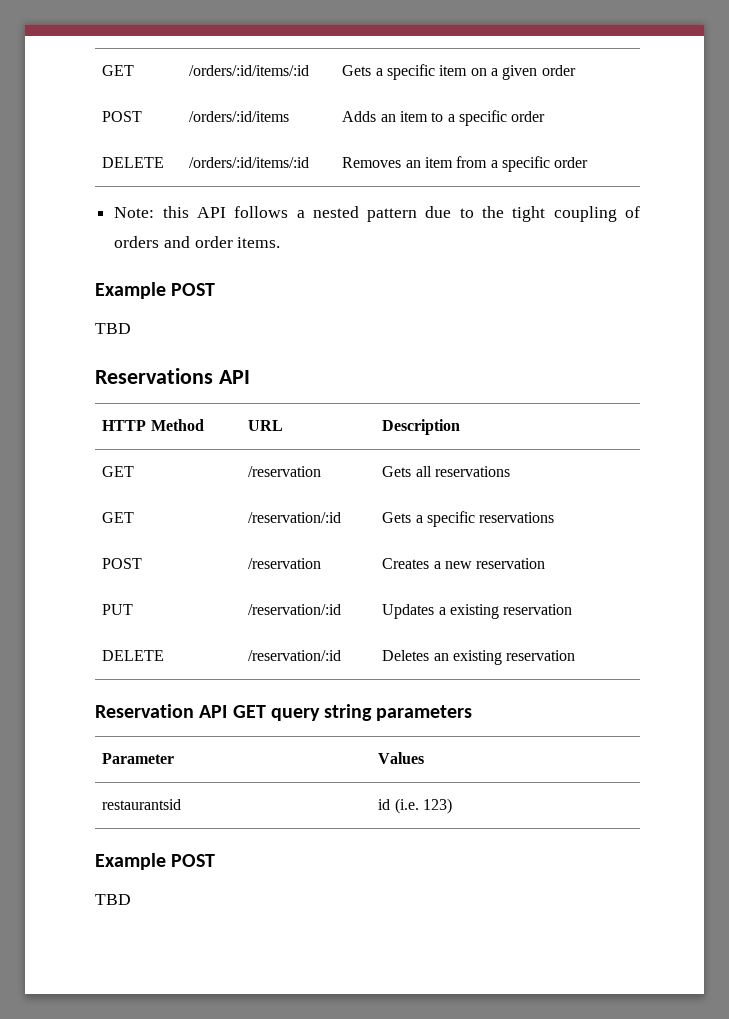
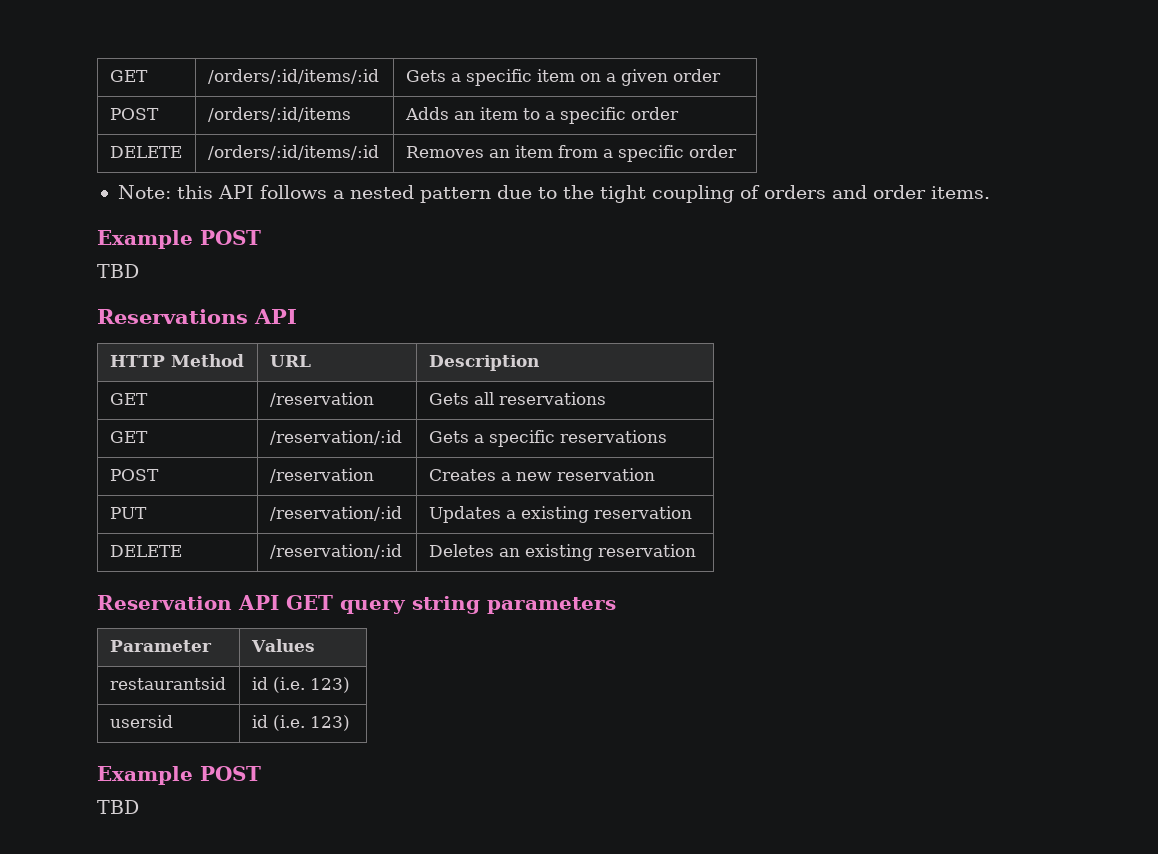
+ usersid | id (i.e. 123)

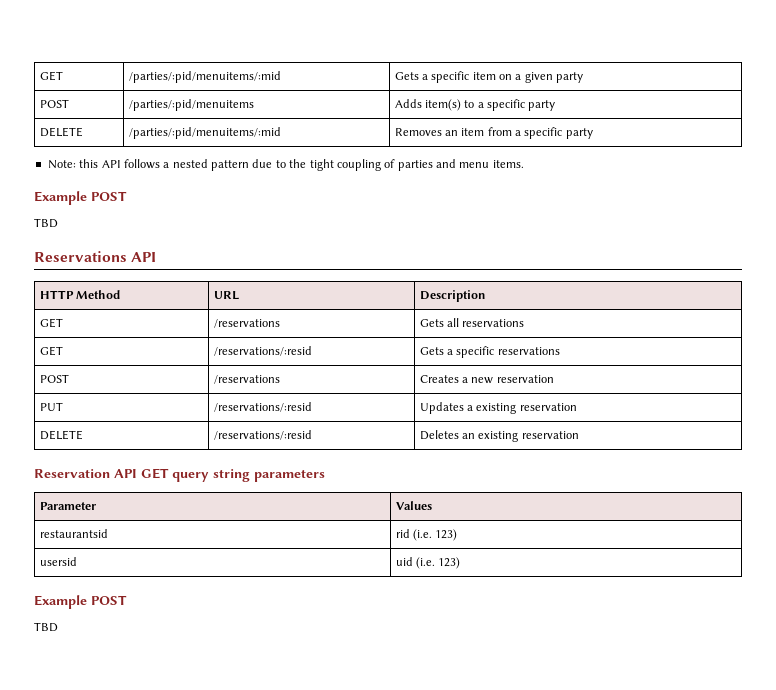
- GET | /orders/:id/items/:id | Gets a specific item on a given order
- POST | /orders/:id/items | Adds an item to a specific order
- DELETE | /orders/:id/items/:id | Removes an item from a specific order
+ GET | /parties/:pid/menuitems/:mid | Gets a specific item on a given party
+ POST | /parties/:pid/menuitems | Adds item(s) to a specific party
+ DELETE | /parties/:pid/menuitems/:mid | Removes an item from a specific party
- Note: this API follows a nested pattern due to the tight coupling of orders and order items.
+ Note: this API follows a nested pattern due to the tight coupling of parties and menu items.
- GET | /reservation | Gets all reservations
+ GET | /reservations | Gets all reservations
- GET | /reservation/:id | Gets a specific reservations
+ GET | /reservations/:resid | Gets a specific reservations
- POST | /reservation | Creates a new reservation
+ POST | /reservations | Creates a new reservation
- PUT | /reservation/:id | Updates a existing reservation
+ PUT | /reservations/:resid | Updates a existing reservation
- DELETE | /reservation/:id | Deletes an existing reservation
+ DELETE | /reservations/:resid | Deletes an existing reservation
- restaurantsid | id (i.e. 123)
+ restaurantsid | rid (i.e. 123)
- usersid | id (i.e. 123)
+ usersid | uid (i.e. 123)

